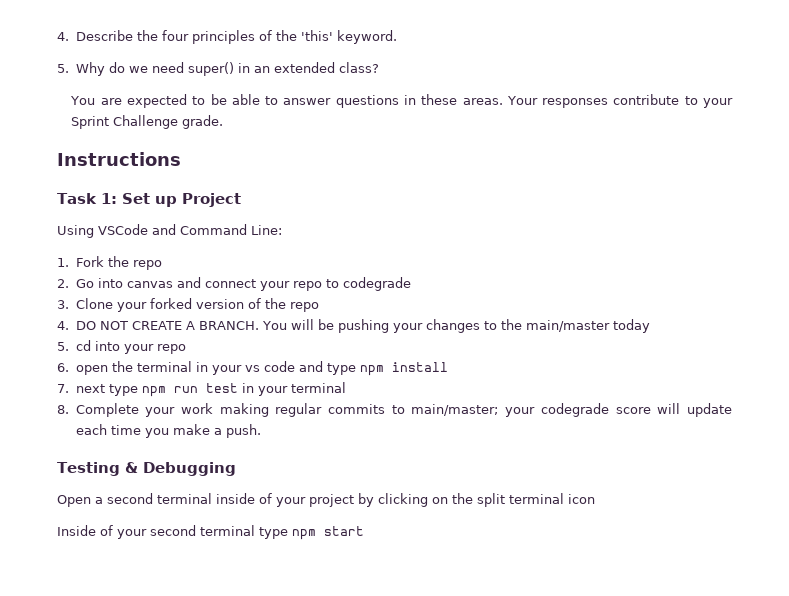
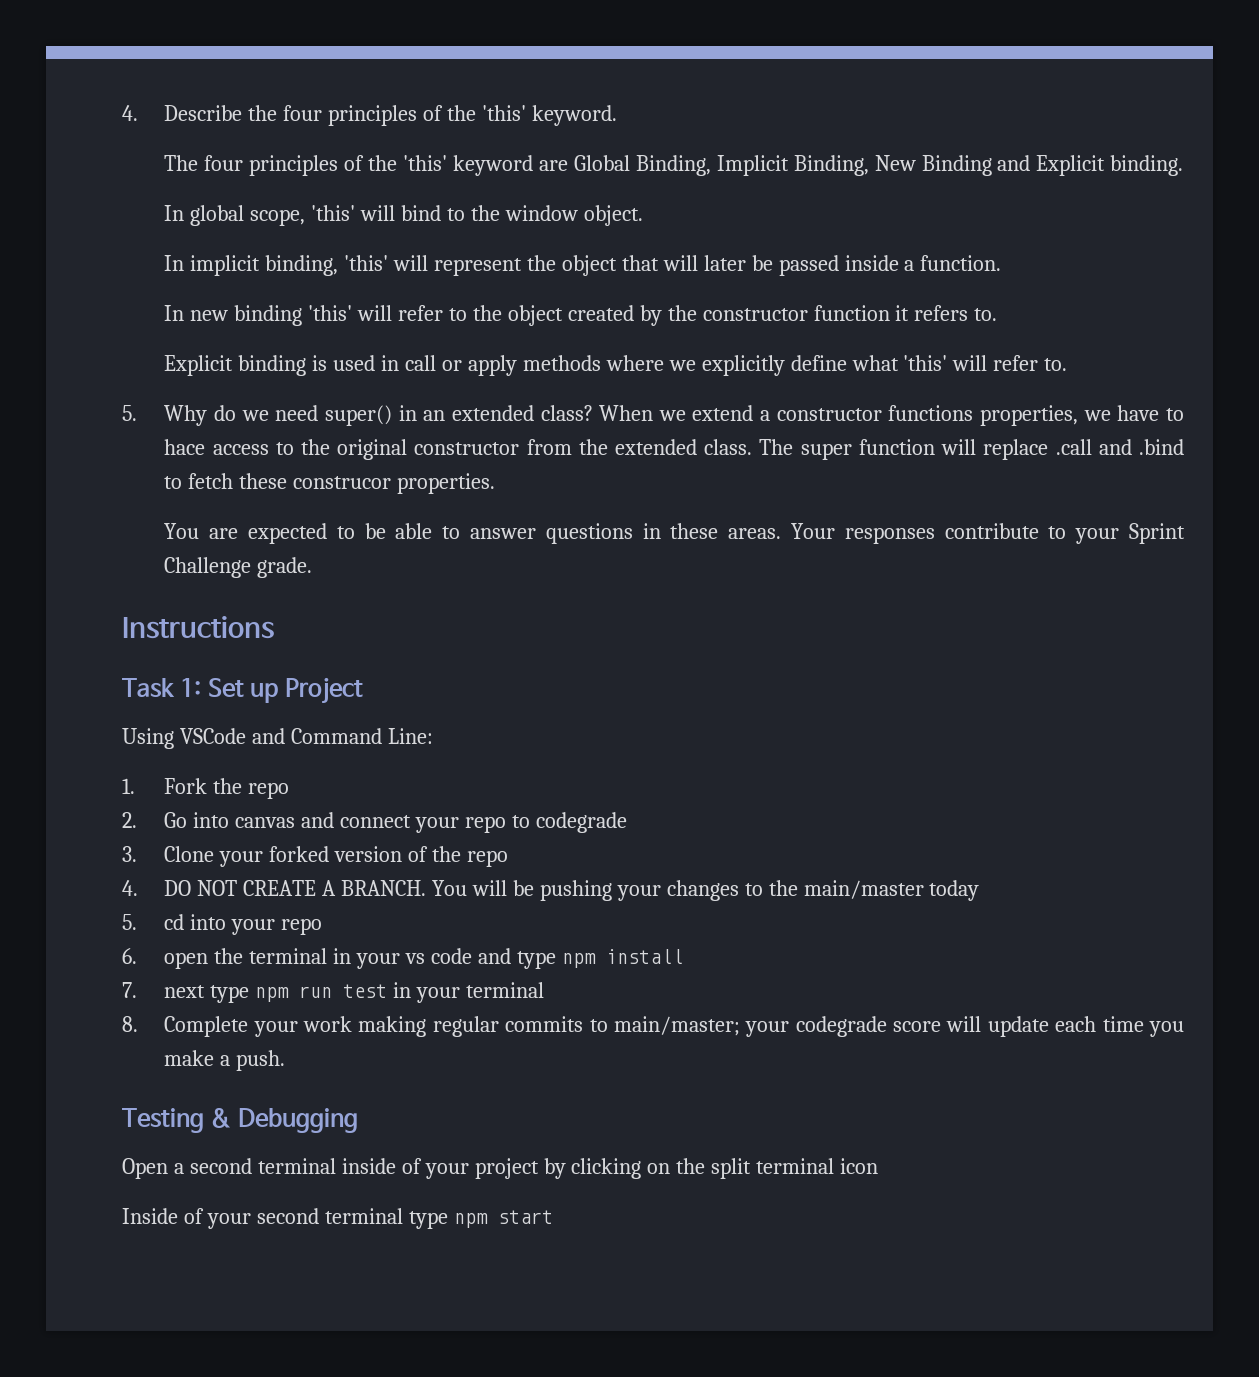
+ The four principles of the 'this' keyword are Global Binding, Implicit Binding, New Binding and Explicit binding.
+ In global scope, 'this' will bind to the window object.
+ In implicit binding, 'this' will represent the object that will later be passed inside a function.
+ In new binding 'this' will refer to the object created by the constructor function it refers to.
+ Explicit binding is used in call or apply methods where we explicitly define what 'this' will refer to.
+ When we extend a constructor functions properties, we have to hace access to the original constructor from the extended class. The super function will replace .call and .bind to fetch these construcor properties.

